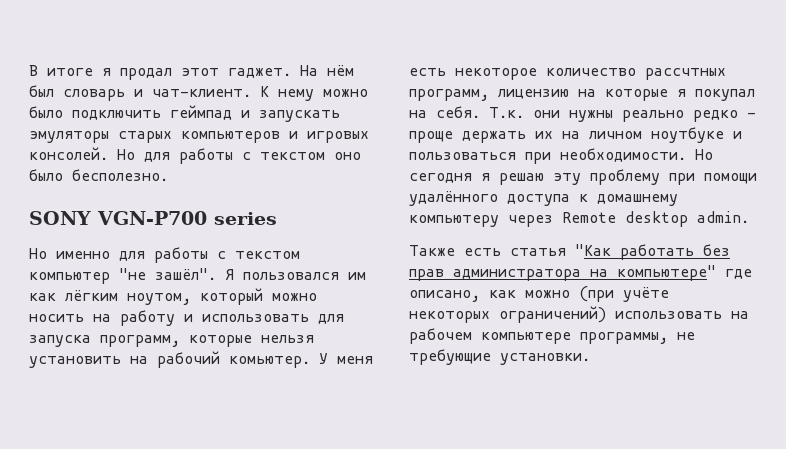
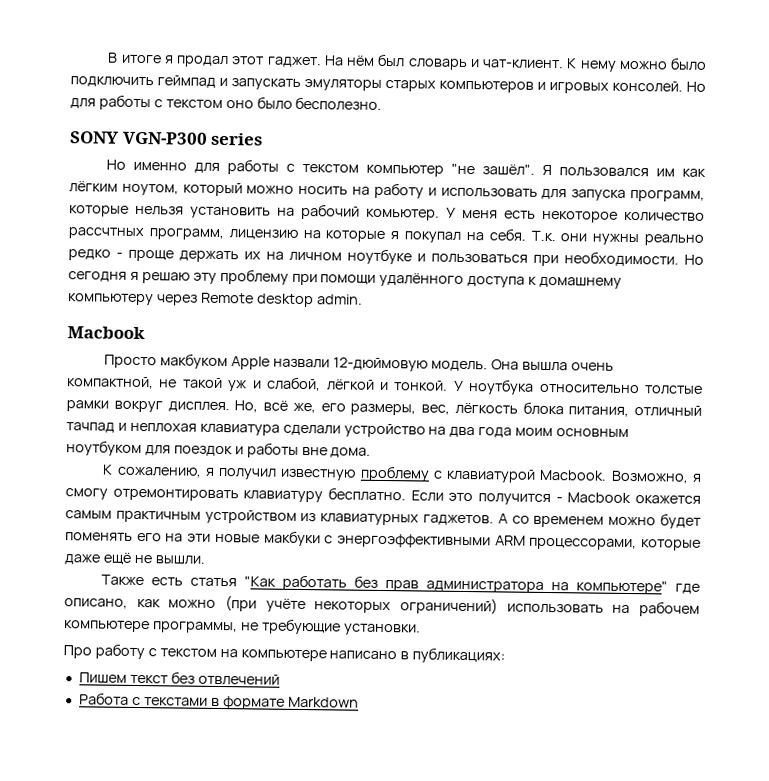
- SONY VGN-P700 series
+ SONY VGN-P300 series
  Но сегодня я решаю эту проблему при помощи удалённого доступа к домашнему компьютеру через Remote desktop admin.
+ Macbook
+ Просто макбуком Apple назвали 12-дюймовую модель. Она вышла очень компактной, не такой уж и слабой, лёгкой и тонкой. У ноутбука относительно толстые рамки вокруг дисплея. Но, всё же, его размеры, вес, лёгкость блока питания, отличный тачпад и неплохая клавиатура сделали устройство на два года моим основным ноутбуком для поездок и работы вне дома.
+ К сожалению, я получил известную проблему с клавиатурой Macbook. Возможно, я смогу отремонтировать клавиатуру бесплатно. Если это получится - Macbook окажется самым практичным устройством из клавиатурных гаджетов. А со временем можно будет поменять его на эти новые макбуки с энергоэффективными ARM процессорами, которые даже ещё не вышли.
+ Про работу с текстом на компьютере написано в публикациях:
+ Пишем текст без отвлечений
+ Работа с текстами в формате Markdown

